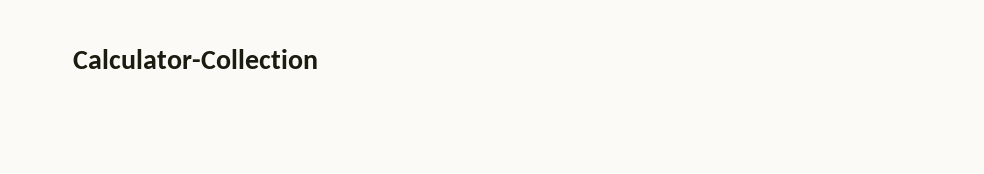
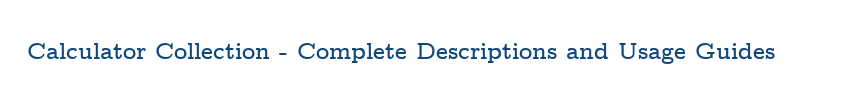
- Calculator-Collection
+ Calculator Collection - Complete Descriptions and Usage Guides

